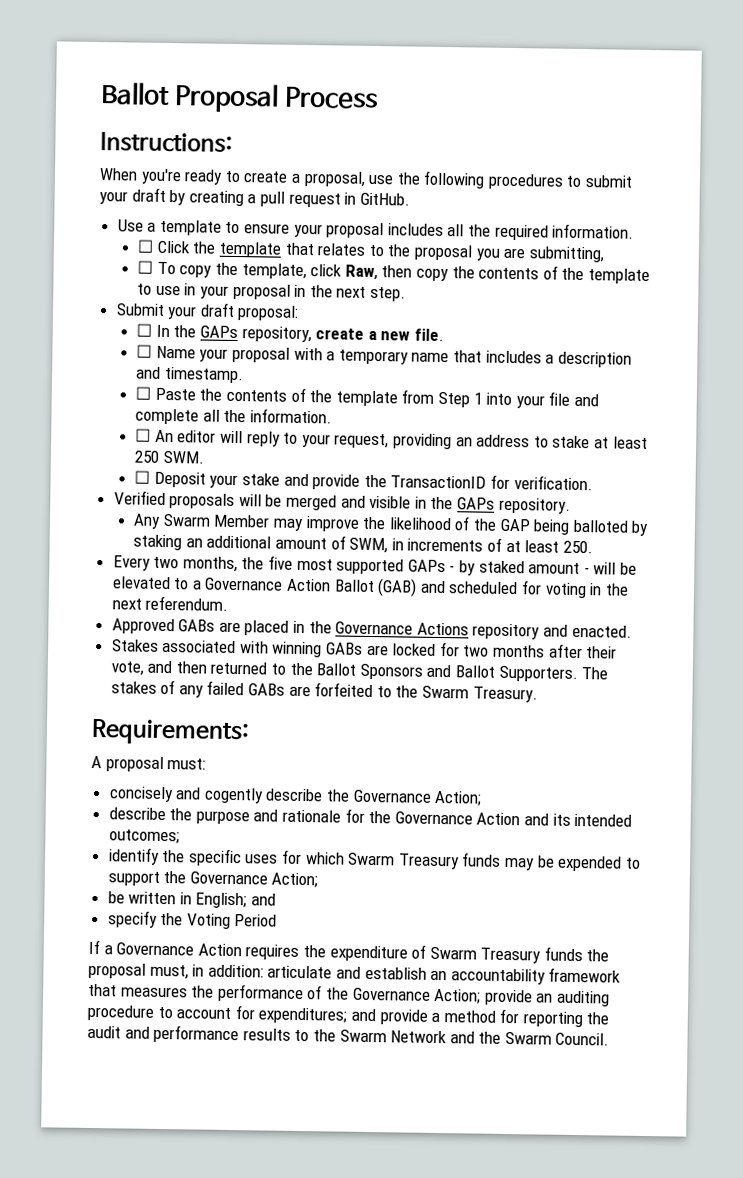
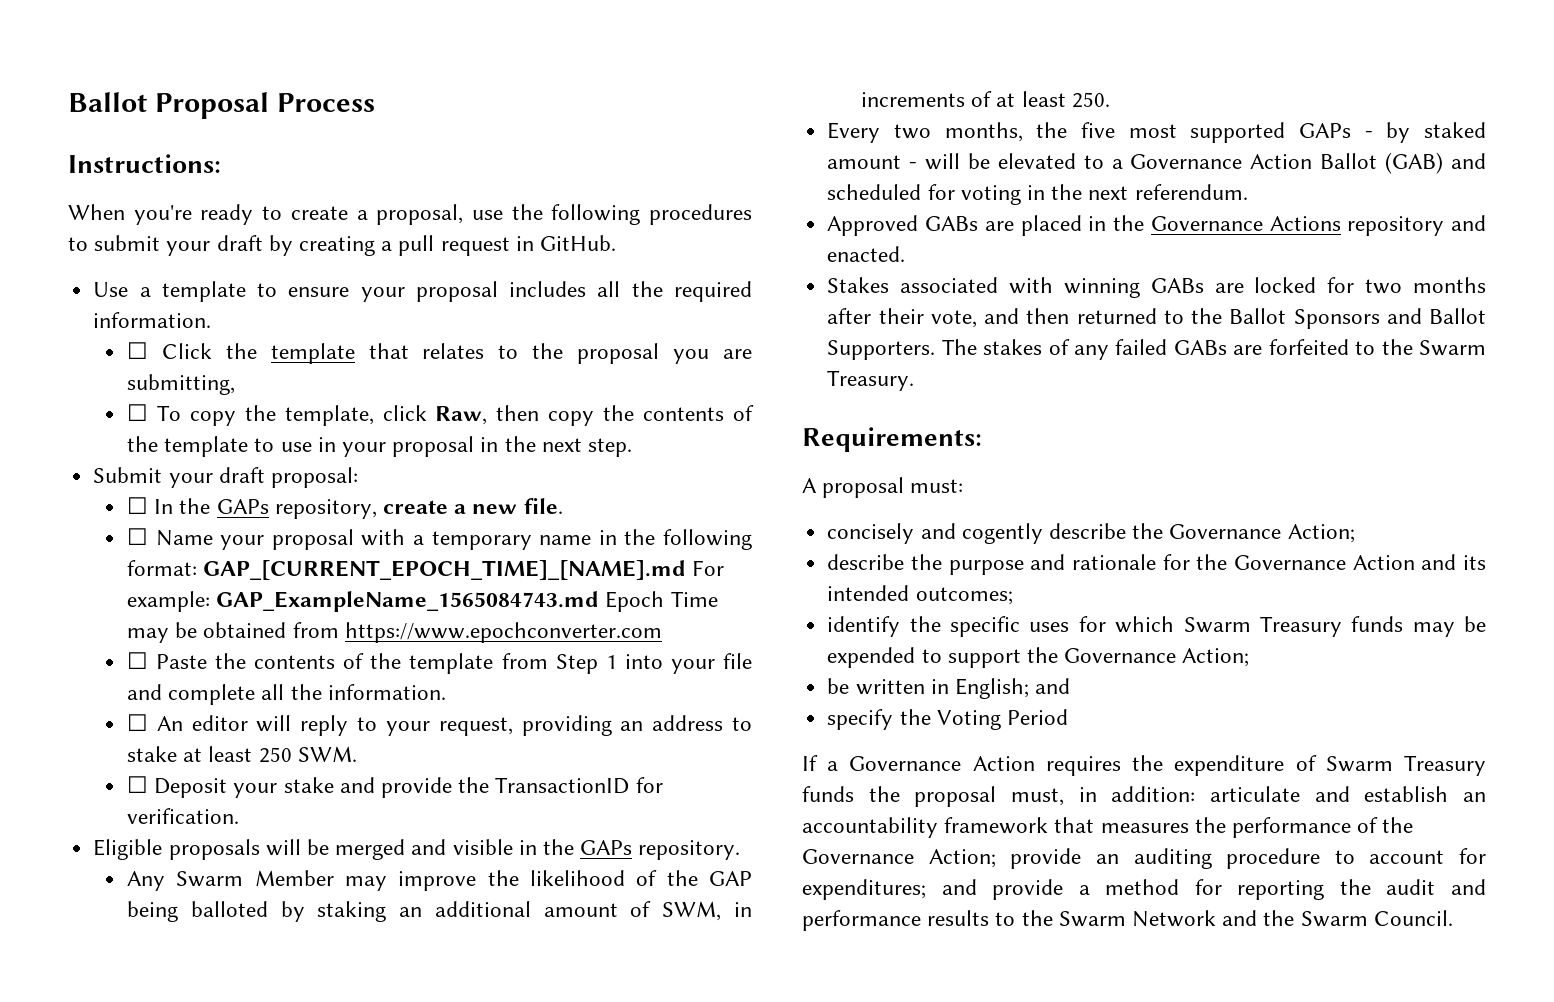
- ☐ Name your proposal with a temporary name that includes a description and timestamp.
+ ☐ Name your proposal with a temporary name in the following format: GAP_[CURRENT_EPOCH_TIME]_[NAME].md For example: GAP_ExampleName_1565084743.md Epoch Time may be obtained from https://www.epochconverter.com
- Verified proposals will be merged and visible in the GAPs repository.
+ Eligible proposals will be merged and visible in the GAPs repository.

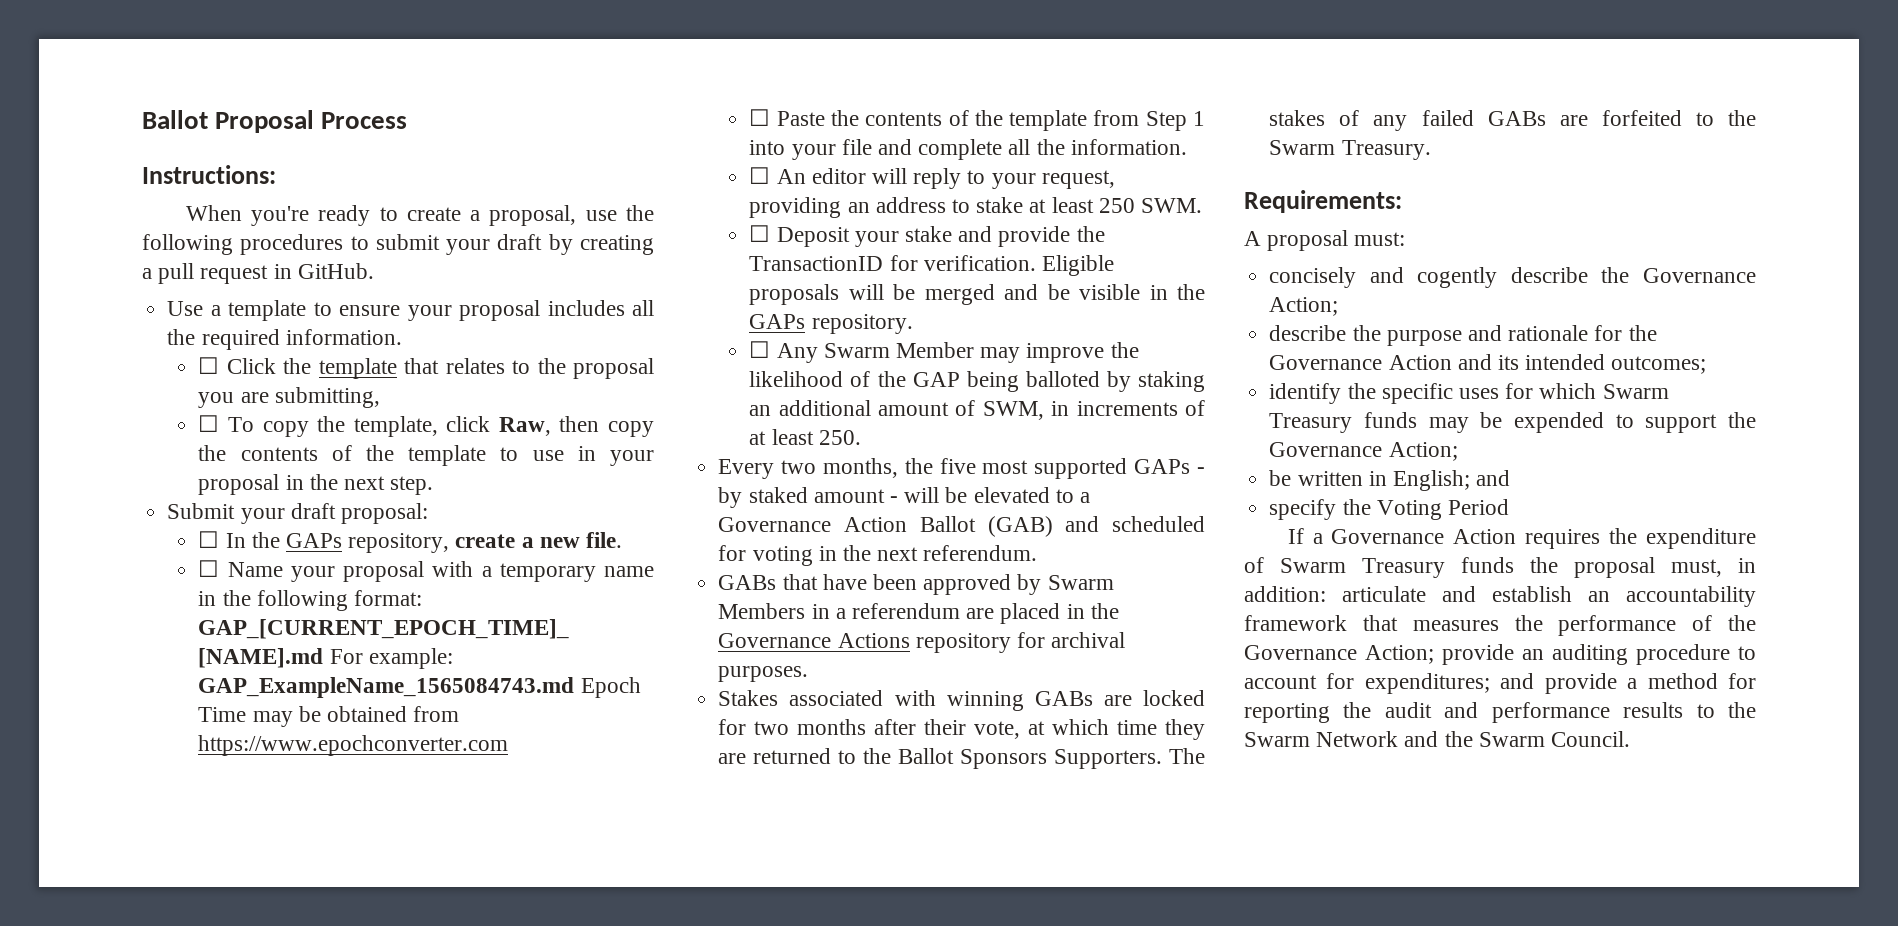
- ☐ Deposit your stake and provide the TransactionID for verification.
- Eligible proposals will be merged and visible in the GAPs repository.
+ ☐ Deposit your stake and provide the TransactionID for verification. Eligible proposals will be merged and be visible in the GAPs repository.
- Any Swarm Member may improve the likelihood of the GAP being balloted by staking an additional amount of SWM, in increments of at least 250.
+ ☐ Any Swarm Member may improve the likelihood of the GAP being balloted by staking an additional amount of SWM, in increments of at least 250.
- Approved GABs are placed in the Governance Actions repository and enacted.
+ GABs that have been approved by Swarm Members in a referendum are placed in the Governance Actions repository for archival purposes.
- Stakes associated with winning GABs are locked for two months after their vote, and then returned to the Ballot Sponsors and Ballot Supporters.
+ Stakes associated with winning GABs are locked for two months after their vote, at which time they are returned to the Ballot Sponsors Supporters.

